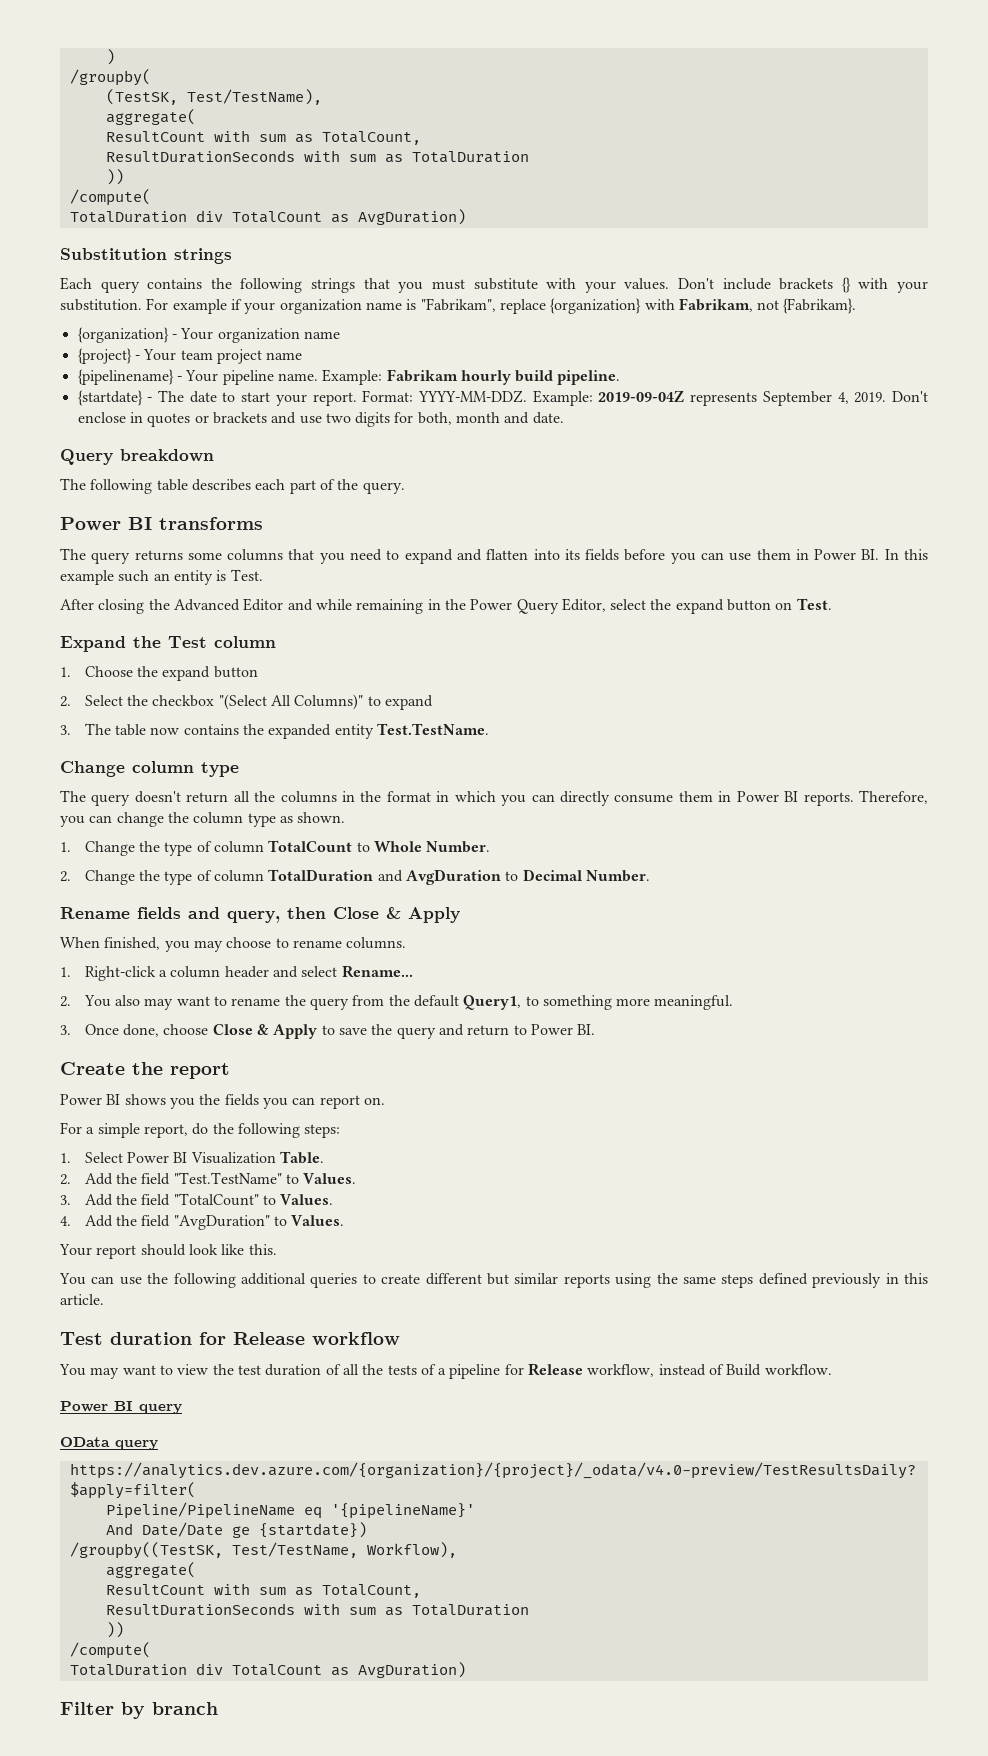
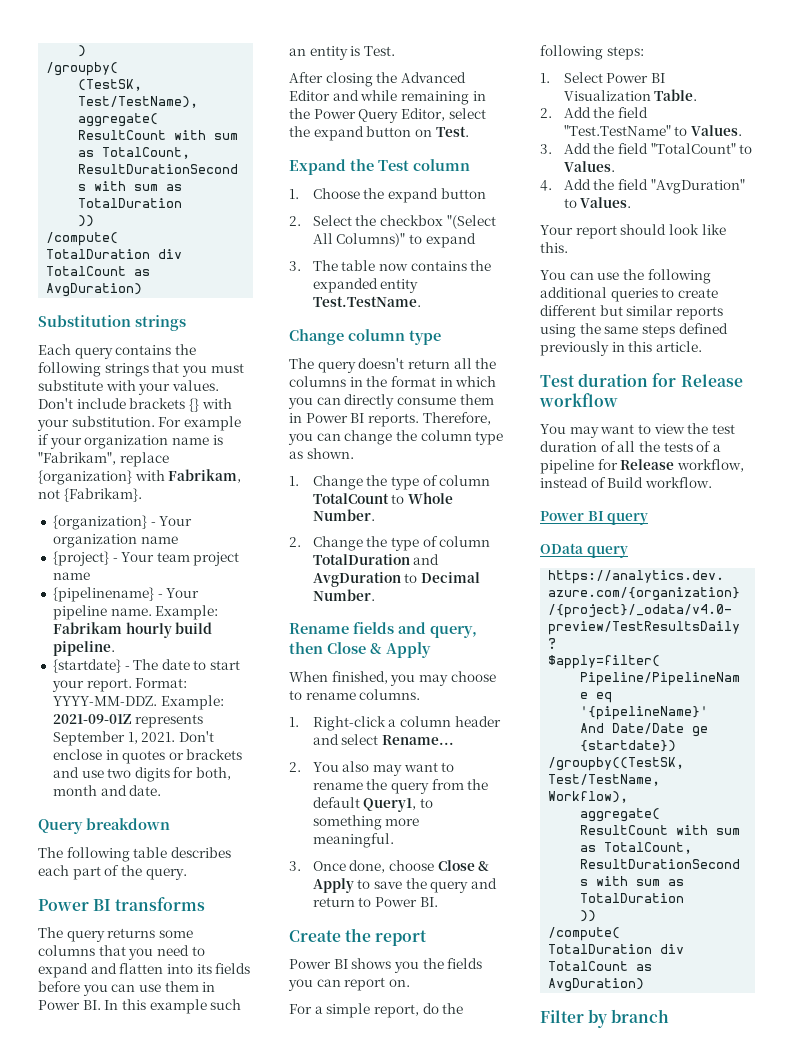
- Example: 2019-09-04Z represents September 4, 2019.
+ Example: 2021-09-01Z represents September 1, 2021.

